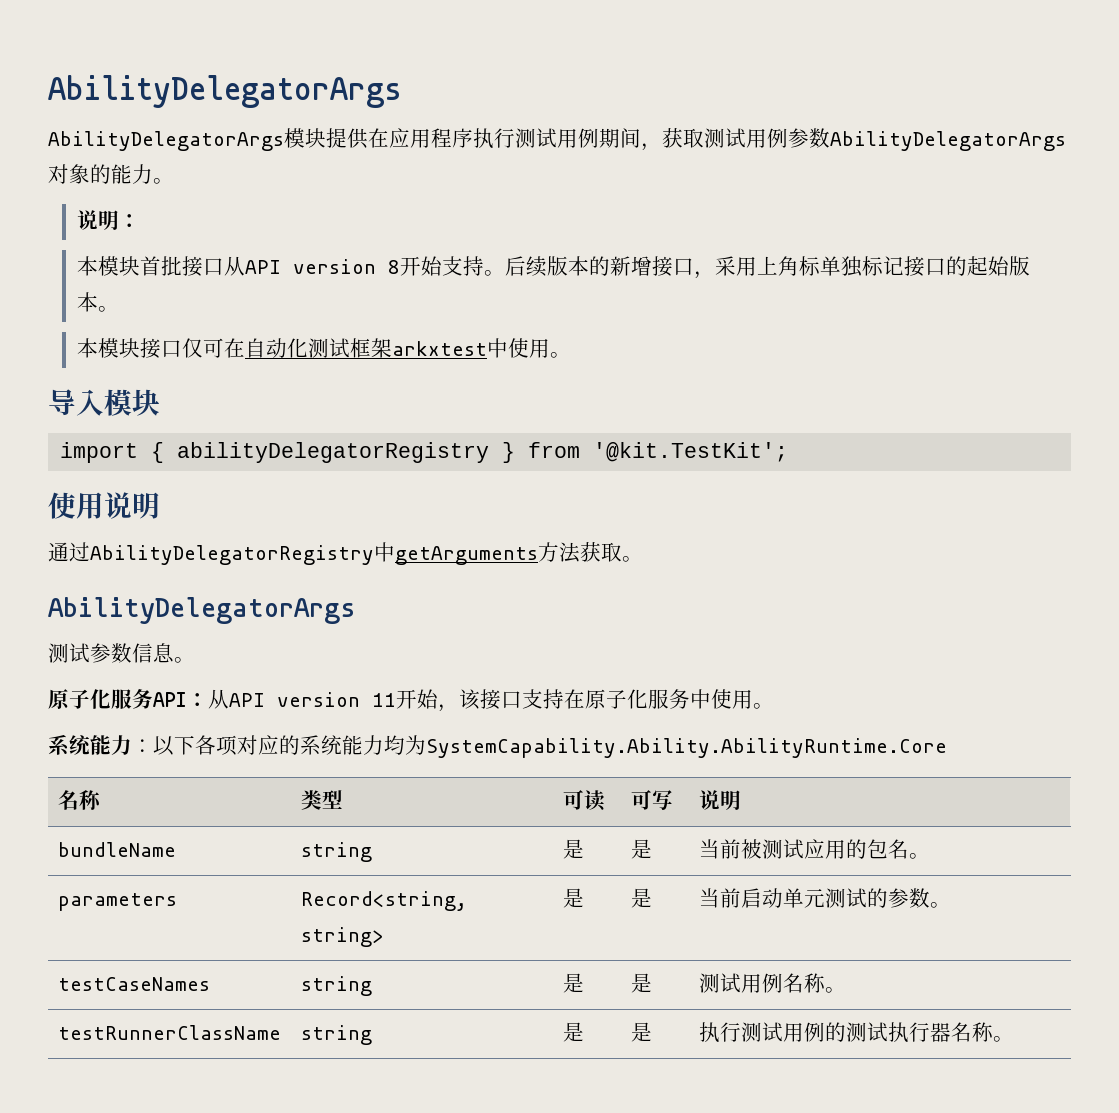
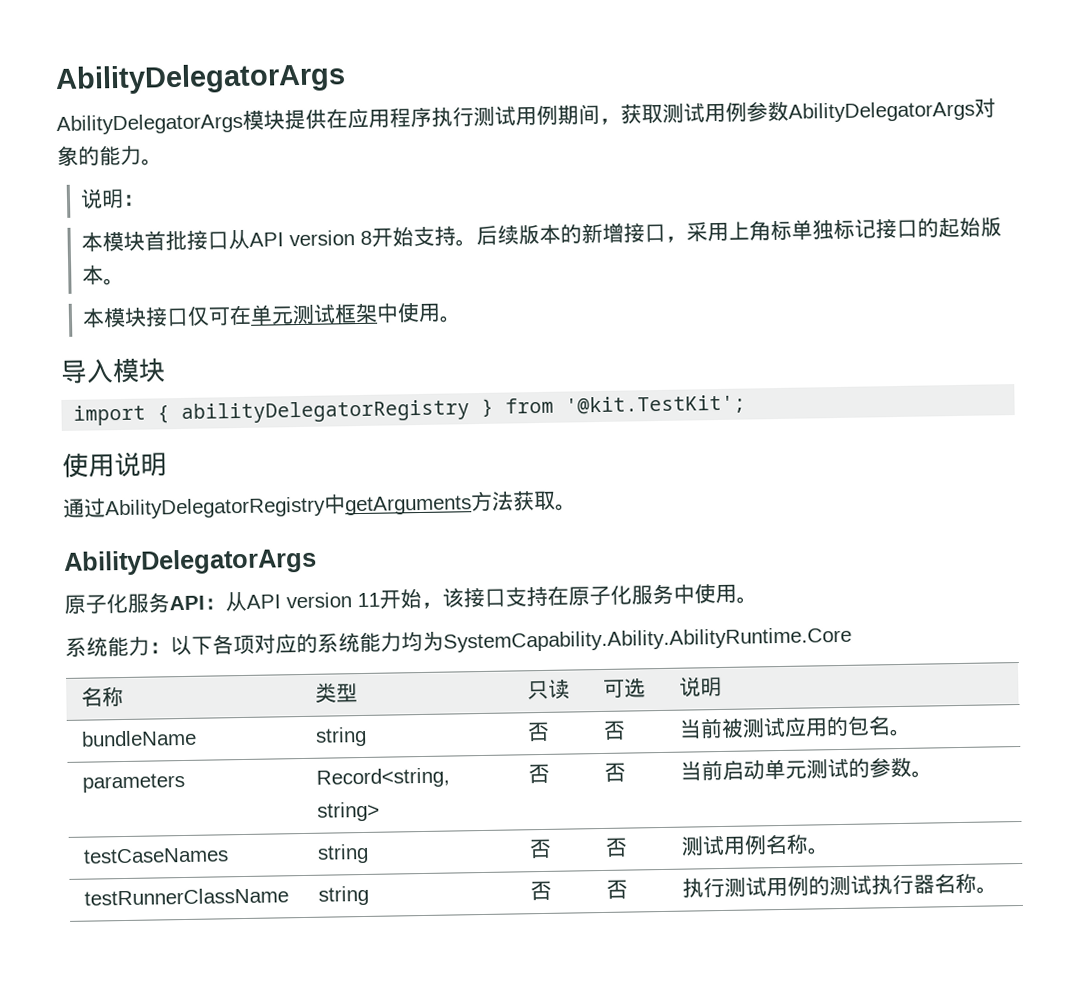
- 本模块接口仅可在自动化测试框架arkxtest中使用。
+ 本模块接口仅可在单元测试框架中使用。
- 测试参数信息。
- 名称 | 类型 | 可读 | 可写 | 说明
+ 名称 | 类型 | 只读 | 可选 | 说明
- bundleName | string | 是 | 是 | 当前被测试应用的包名。
+ bundleName | string | 否 | 否 | 当前被测试应用的包名。
- parameters | Record<string, string> | 是 | 是 | 当前启动单元测试的参数。
+ parameters | Record<string, string> | 否 | 否 | 当前启动单元测试的参数。
- testCaseNames | string | 是 | 是 | 测试用例名称。
+ testCaseNames | string | 否 | 否 | 测试用例名称。
- testRunnerClassName | string | 是 | 是 | 执行测试用例的测试执行器名称。
+ testRunnerClassName | string | 否 | 否 | 执行测试用例的测试执行器名称。

